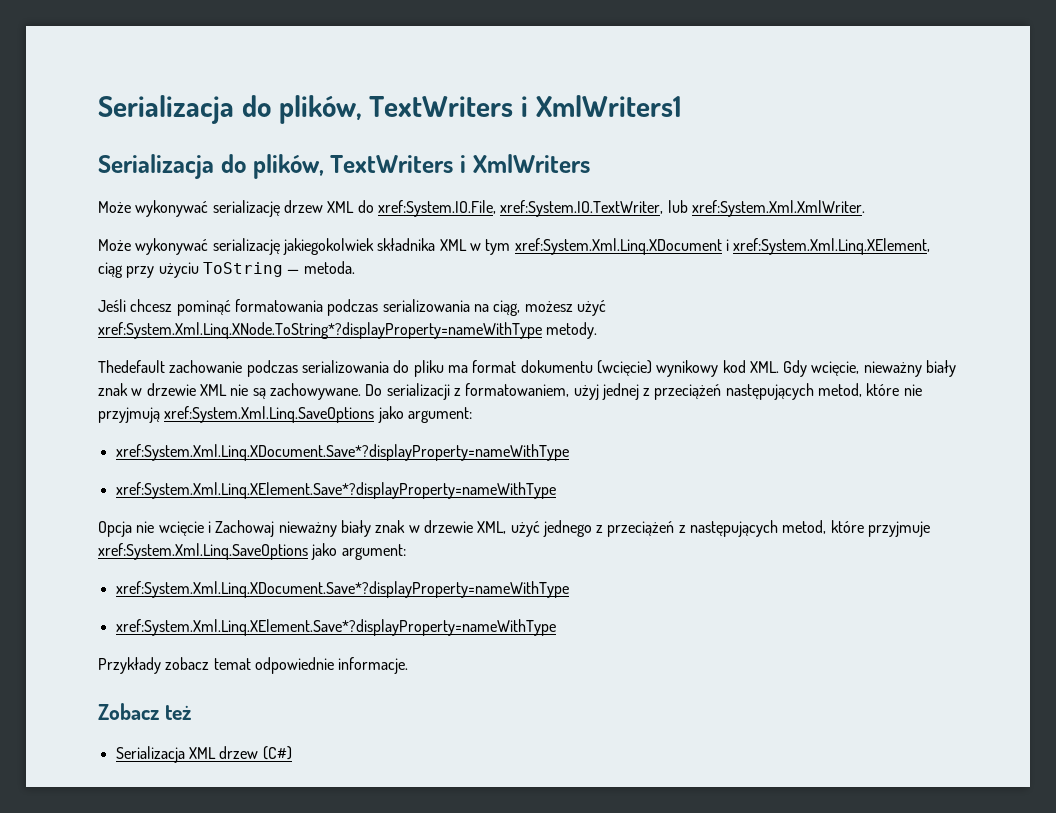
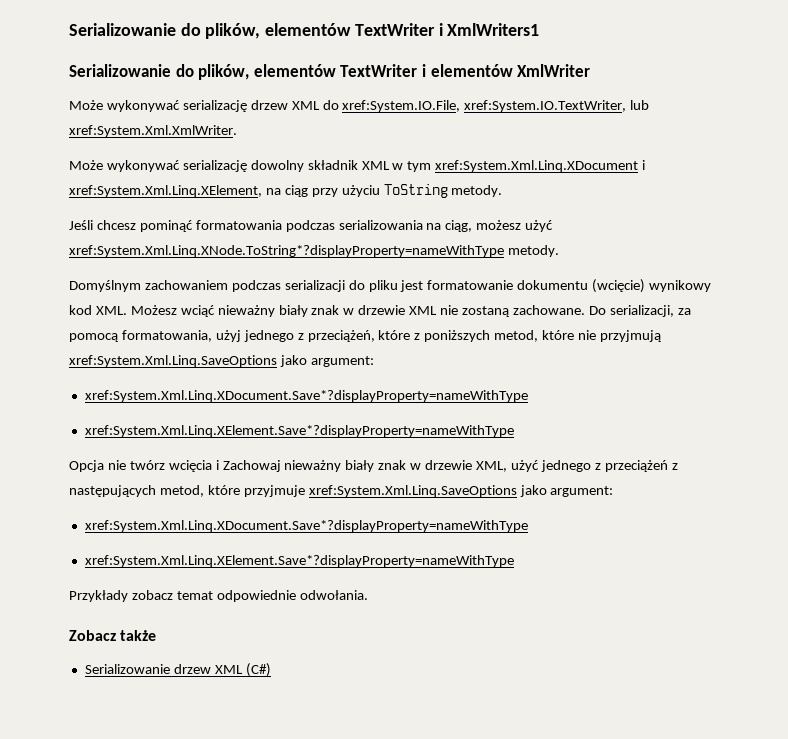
- Serializacja do plików, TextWriters i XmlWriters1
+ Serializowanie do plików, elementów TextWriter i XmlWriters1
- Serializacja do plików, TextWriters i XmlWriters
+ Serializowanie do plików, elementów TextWriter i elementów XmlWriter
- Może wykonywać serializację jakiegokolwiek składnika XML w tym xref:System.Xml.Linq.XDocument i xref:System.Xml.Linq.XElement, ciąg przy użyciu ToString — metoda.
+ Może wykonywać serializację dowolny składnik XML w tym xref:System.Xml.Linq.XDocument i xref:System.Xml.Linq.XElement, na ciąg przy użyciu ToString metody.
- Thedefault zachowanie podczas serializowania do pliku ma format dokumentu (wcięcie) wynikowy kod XML. Gdy wcięcie, nieważny biały znak w drzewie XML nie są zachowywane. Do serializacji z formatowaniem, użyj jednej z przeciążeń następujących metod, które nie przyjmują xref:System.Xml.Linq.SaveOptions jako argument:
+ Domyślnym zachowaniem podczas serializacji do pliku jest formatowanie dokumentu (wcięcie) wynikowy kod XML. Możesz wciąć nieważny biały znak w drzewie XML nie zostaną zachowane. Do serializacji, za pomocą formatowania, użyj jednego z przeciążeń, które z poniższych metod, które nie przyjmują xref:System.Xml.Linq.SaveOptions jako argument:
- Opcja nie wcięcie i Zachowaj nieważny biały znak w drzewie XML, użyć jednego z przeciążeń z następujących metod, które przyjmuje xref:System.Xml.Linq.SaveOptions jako argument:
+ Opcja nie twórz wcięcia i Zachowaj nieważny biały znak w drzewie XML, użyć jednego z przeciążeń z następujących metod, które przyjmuje xref:System.Xml.Linq.SaveOptions jako argument:
- Przykłady zobacz temat odpowiednie informacje.
+ Przykłady zobacz temat odpowiednie odwołania.
- Zobacz też
- Serializacja XML drzew (C#)
+ Zobacz także
+ Serializowanie drzew XML (C#)

